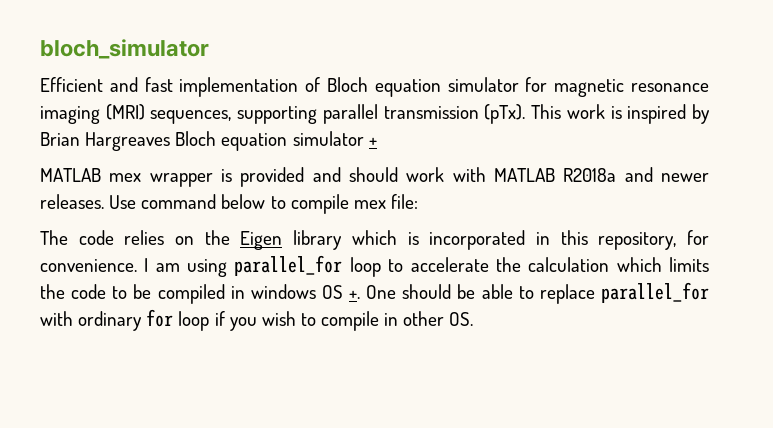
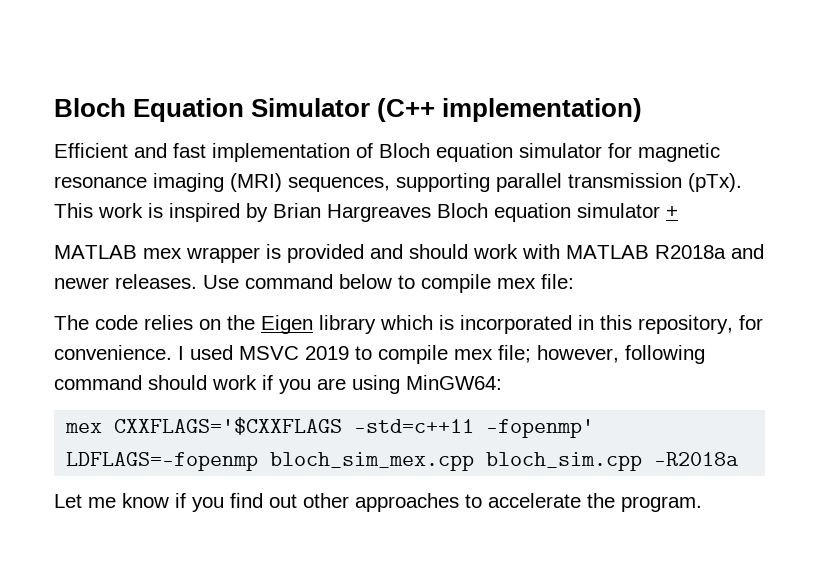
- bloch_simulator
+ Bloch Equation Simulator (C++ implementation)
- I am using parallel_for loop to accelerate the calculation which limits the code to be compiled in windows OS +. One should be able to replace parallel_for with ordinary for loop if you wish to compile in other OS.
+ I used MSVC 2019 to compile mex file; however, following command should work if you are using MinGW64:
+ mex CXXFLAGS='$CXXFLAGS -std=c++11 -fopenmp' LDFLAGS=-fopenmp bloch_sim_mex.cpp bloch_sim.cpp -R2018a
+ Let me know if you find out other approaches to accelerate the program.

